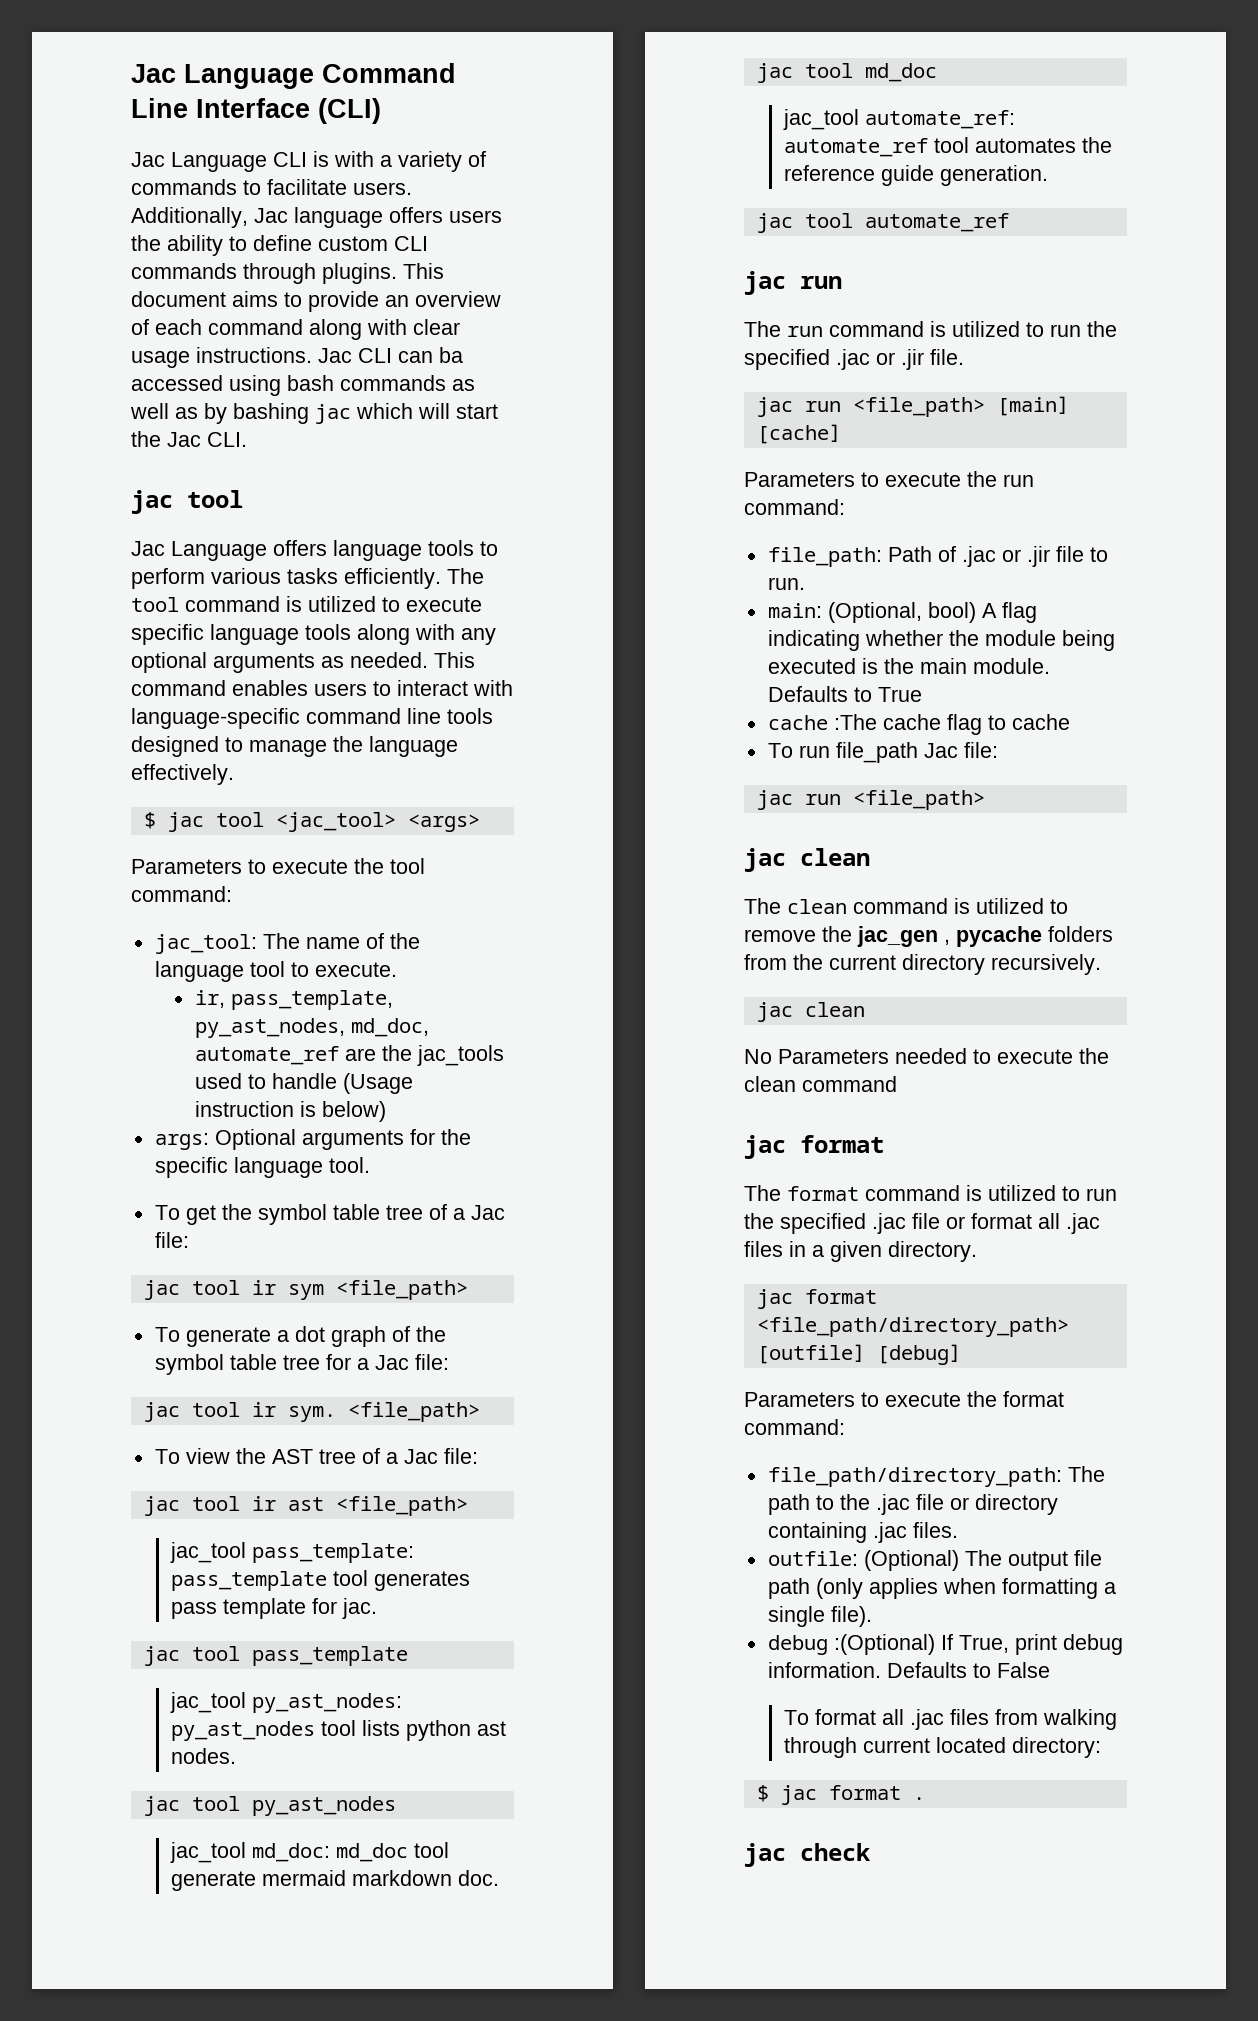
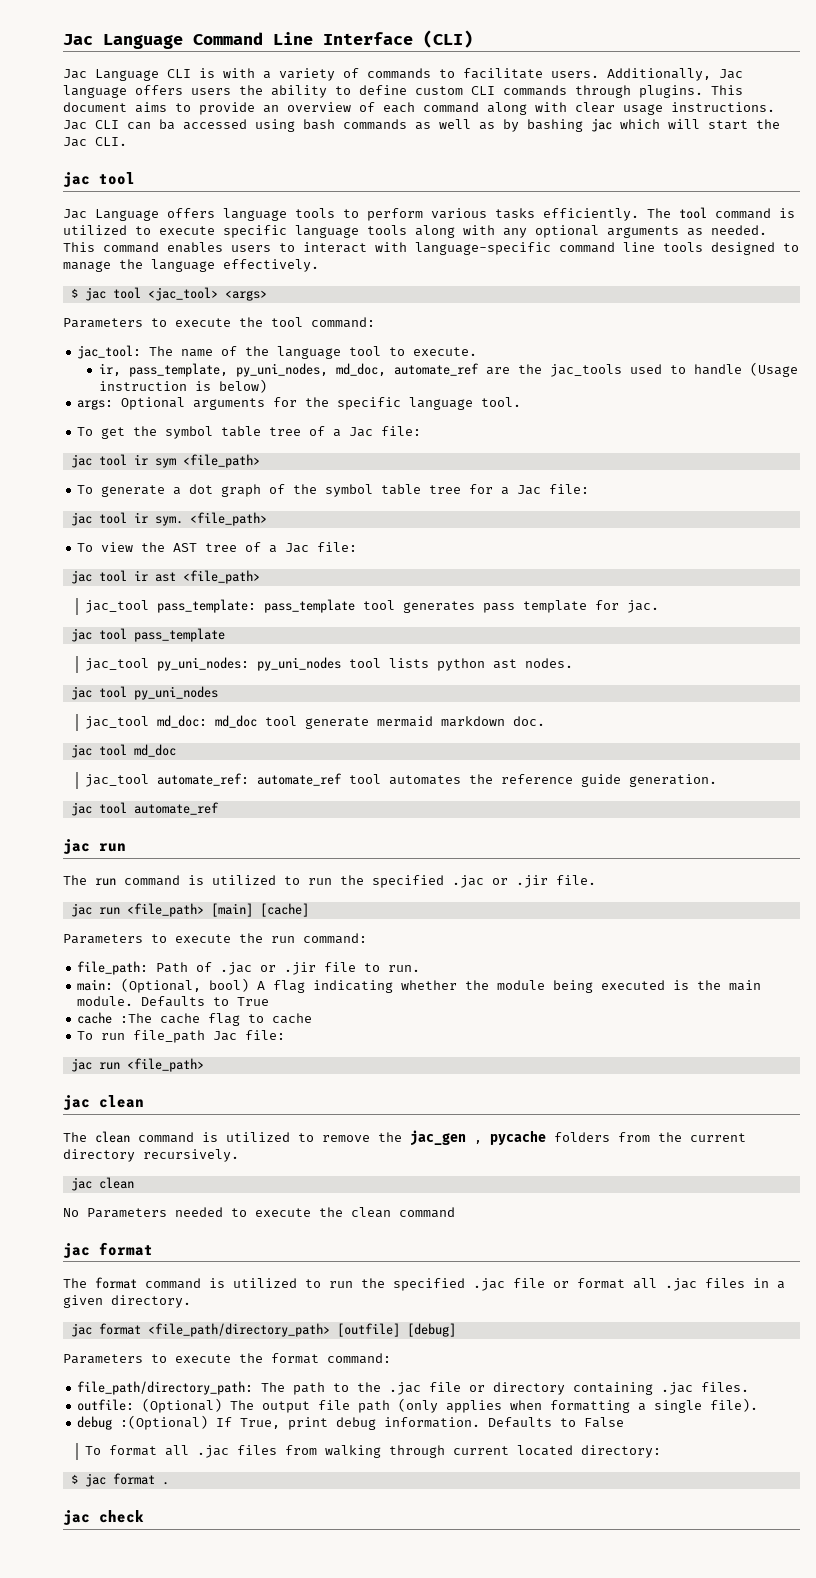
- ir, pass_template, py_ast_nodes, md_doc, automate_ref are the jac_tools used to handle (Usage instruction is below)
+ ir, pass_template, py_uni_nodes, md_doc, automate_ref are the jac_tools used to handle (Usage instruction is below)
- jac_tool py_ast_nodes: py_ast_nodes tool lists python ast nodes.
+ jac_tool py_uni_nodes: py_uni_nodes tool lists python ast nodes.
- jac tool py_ast_nodes
+ jac tool py_uni_nodes

